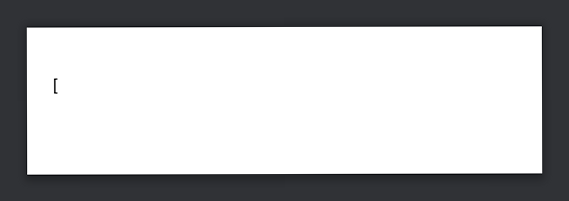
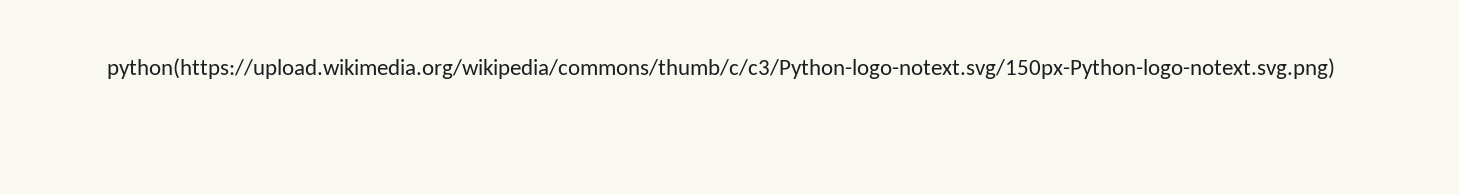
- [
+ python(https://upload.wikimedia.org/wikipedia/commons/thumb/c/c3/Python-logo-notext.svg/150px-Python-logo-notext.svg.png)

